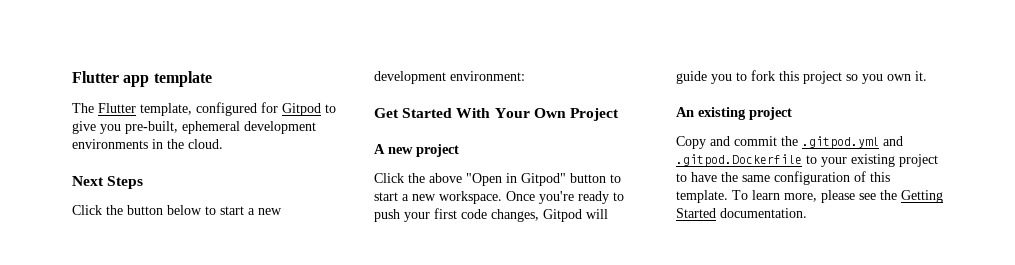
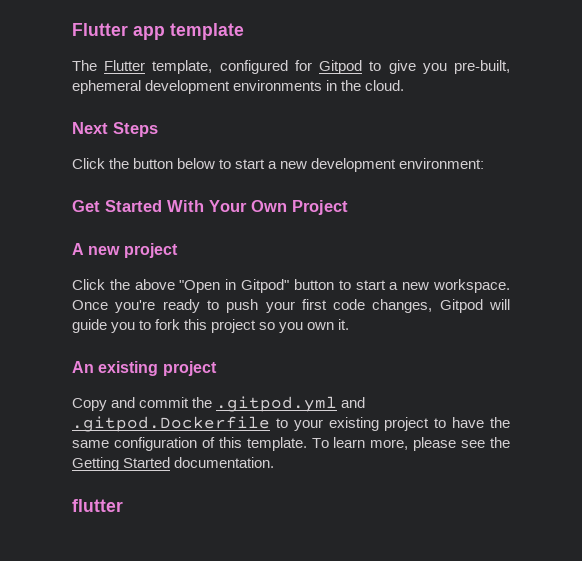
+ flutter

